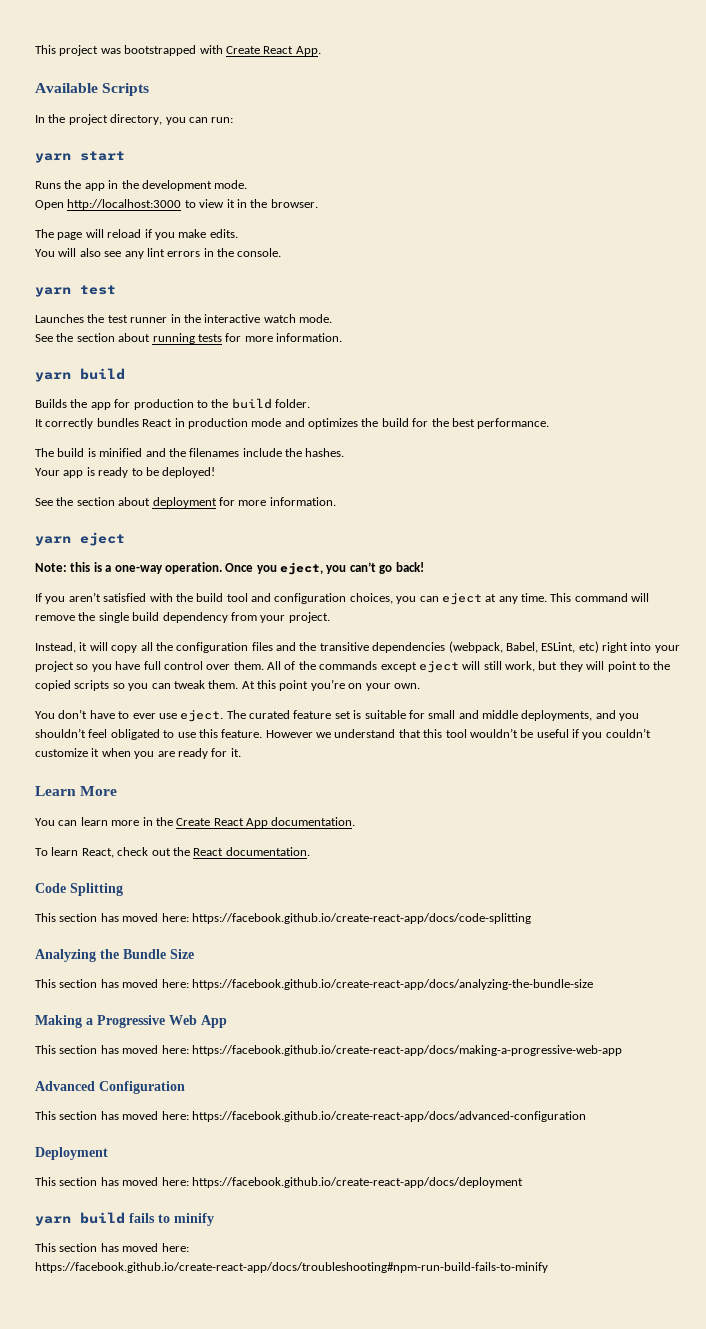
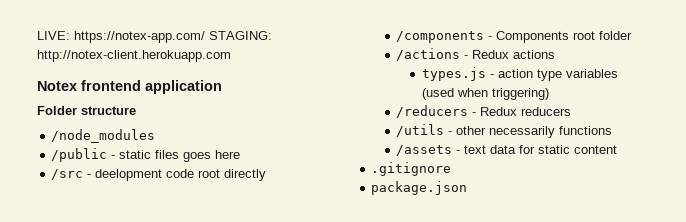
- This project was bootstrapped with Create React App.
- Available Scripts
- In the project directory, you can run:
- yarn start
- Runs the app in the development mode.
- Open http://localhost:3000 to view it in the browser.
- The page will reload if you make edits.
- You will also see any lint errors in the console.
- yarn test
- Launches the test runner in the interactive watch mode.
- See the section about running tests for more information.
- yarn build
- Builds the app for production to the build folder.
- It correctly bundles React in production mode and optimizes the build for the best performance.
- The build is minified and the filenames include the hashes.
- Your app is ready to be deployed!
- See the section about deployment for more information.
- yarn eject
- Note: this is a one-way operation. Once you eject, you can’t go back!
- If you aren’t satisfied with the build tool and configuration choices, you can eject at any time. This command will remove the single build dependency from your project.
- Instead, it will copy all the configuration files and the transitive dependencies (webpack, Babel, ESLint, etc) right into your project so you have full control over them. All of the commands except eject will still work, but they will point to the copied scripts so you can tweak them. At this point you’re on your own.
- You don’t have to ever use eject. The curated feature set is suitable for small and middle deployments, and you shouldn’t feel obligated to use this feature. However we understand that this tool wouldn’t be useful if you couldn’t customize it when you are ready for it.
- Learn More
- You can learn more in the Create React App documentation.
- To learn React, check out the React documentation.
- Code Splitting
- This section has moved here: https://facebook.github.io/create-react-app/docs/code-splitting
- Analyzing the Bundle Size
- This section has moved here: https://facebook.github.io/create-react-app/docs/analyzing-the-bundle-size
- Making a Progressive Web App
- This section has moved here: https://facebook.github.io/create-react-app/docs/making-a-progressive-web-app
- Advanced Configuration
- This section has moved here: https://facebook.github.io/create-react-app/docs/advanced-configuration
- Deployment
- This section has moved here: https://facebook.github.io/create-react-app/docs/deployment
- yarn build fails to minify
- This section has moved here: https://facebook.github.io/create-react-app/docs/troubleshooting#npm-run-build-fails-to-minify
+ LIVE: https://notex-app.com/ STAGING: http://notex-client.herokuapp.com
+ Notex frontend application
+ Folder structure
+ /node_modules
+ /public - static files goes here
+ /src - deelopment code root directly
+ /components - Components root folder
+ /actions - Redux actions
+ types.js - action type variables (used when triggering)
+ /reducers - Redux reducers
+ /utils - other necessarily functions
+ /assets - text data for static content
+ .gitignore
+ package.json

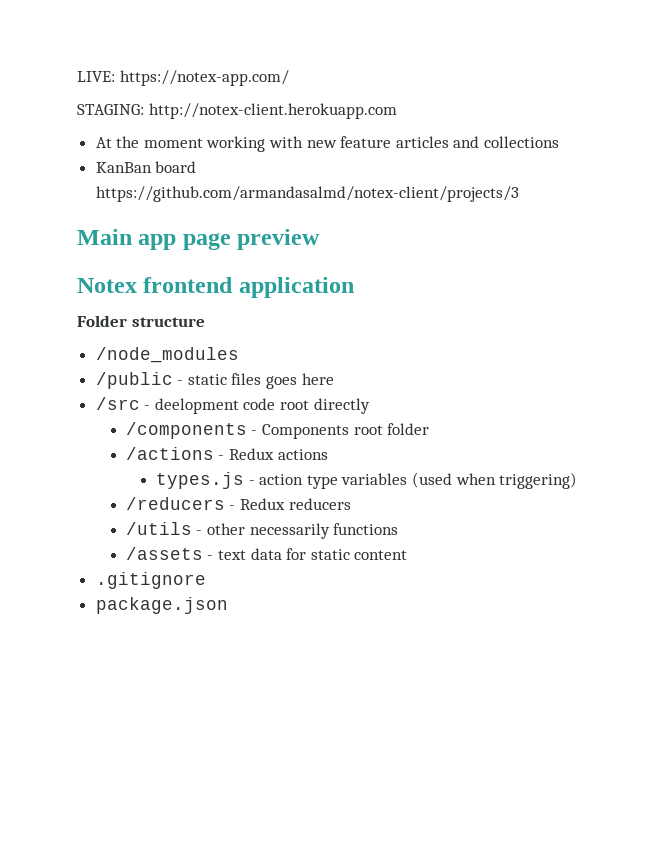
- LIVE: https://notex-app.com/ STAGING: http://notex-client.herokuapp.com
+ LIVE: https://notex-app.com/
+ STAGING: http://notex-client.herokuapp.com
+ At the moment working with new feature articles and collections
+ KanBan board https://github.com/armandasalmd/notex-client/projects/3
+ Main app page preview

